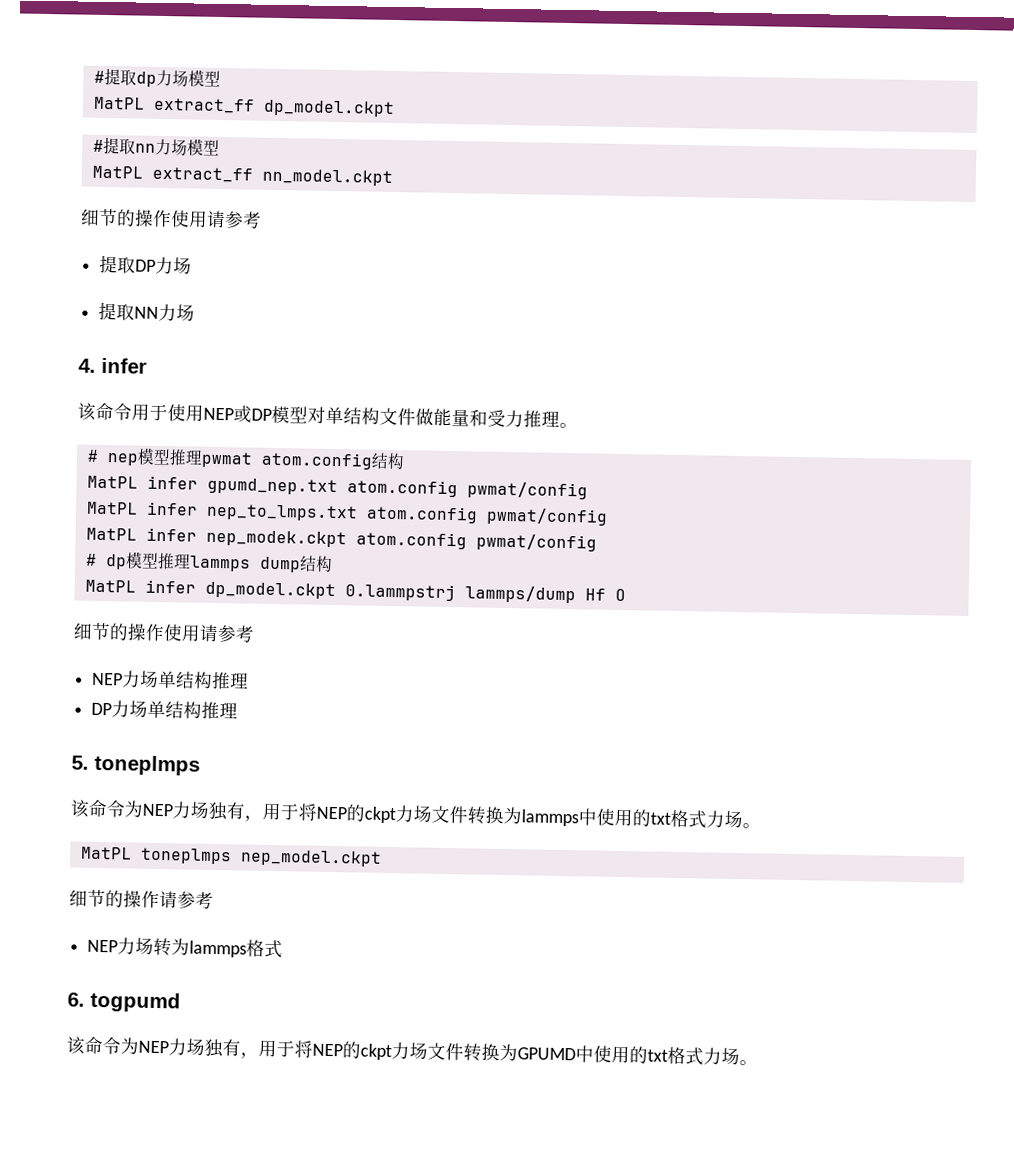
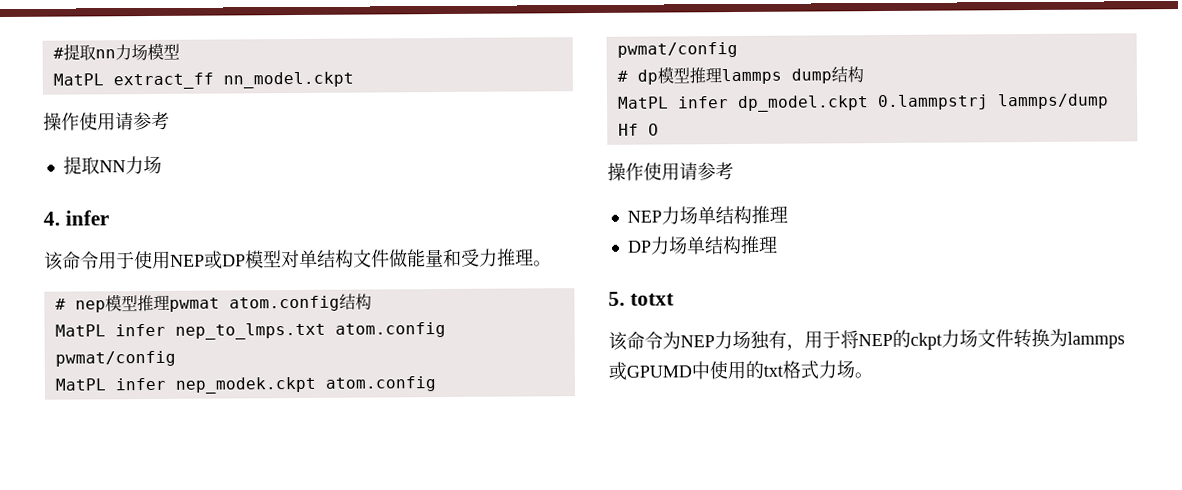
- #提取dp力场模型
- MatPL extract_ff dp_model.ckpt
  MatPL extract_ff nn_model.ckpt
- 细节的操作使用请参考
- 提取DP力场
+ 操作使用请参考
- MatPL infer gpumd_nep.txt atom.config pwmat/config
  MatPL infer dp_model.ckpt 0.lammpstrj lammps/dump Hf O
- 细节的操作使用请参考
+ 操作使用请参考
- 5. toneplmps
+ 5. totxt
- 该命令为NEP力场独有，用于将NEP的ckpt力场文件转换为lammps中使用的txt格式力场。
- MatPL toneplmps nep_model.ckpt
- 细节的操作请参考
- NEP力场转为lammps格式
- 6. togpumd
- 该命令为NEP力场独有，用于将NEP的ckpt力场文件转换为GPUMD中使用的txt格式力场。
+ 该命令为NEP力场独有，用于将NEP的ckpt力场文件转换为lammps或GPUMD中使用的txt格式力场。

